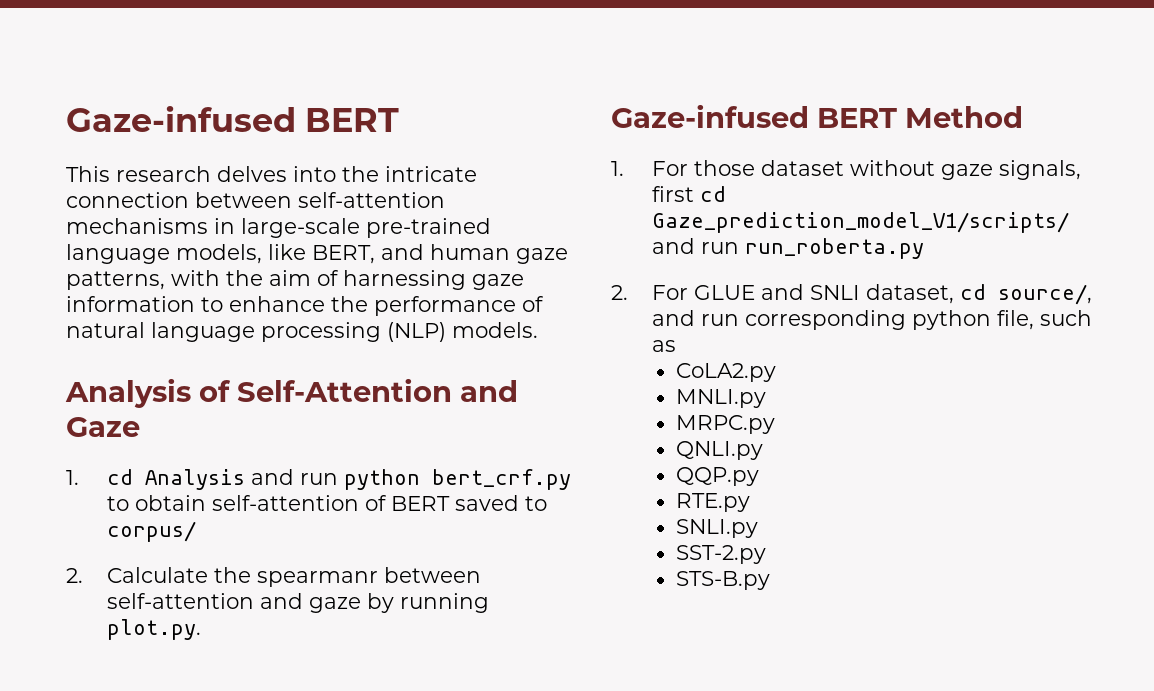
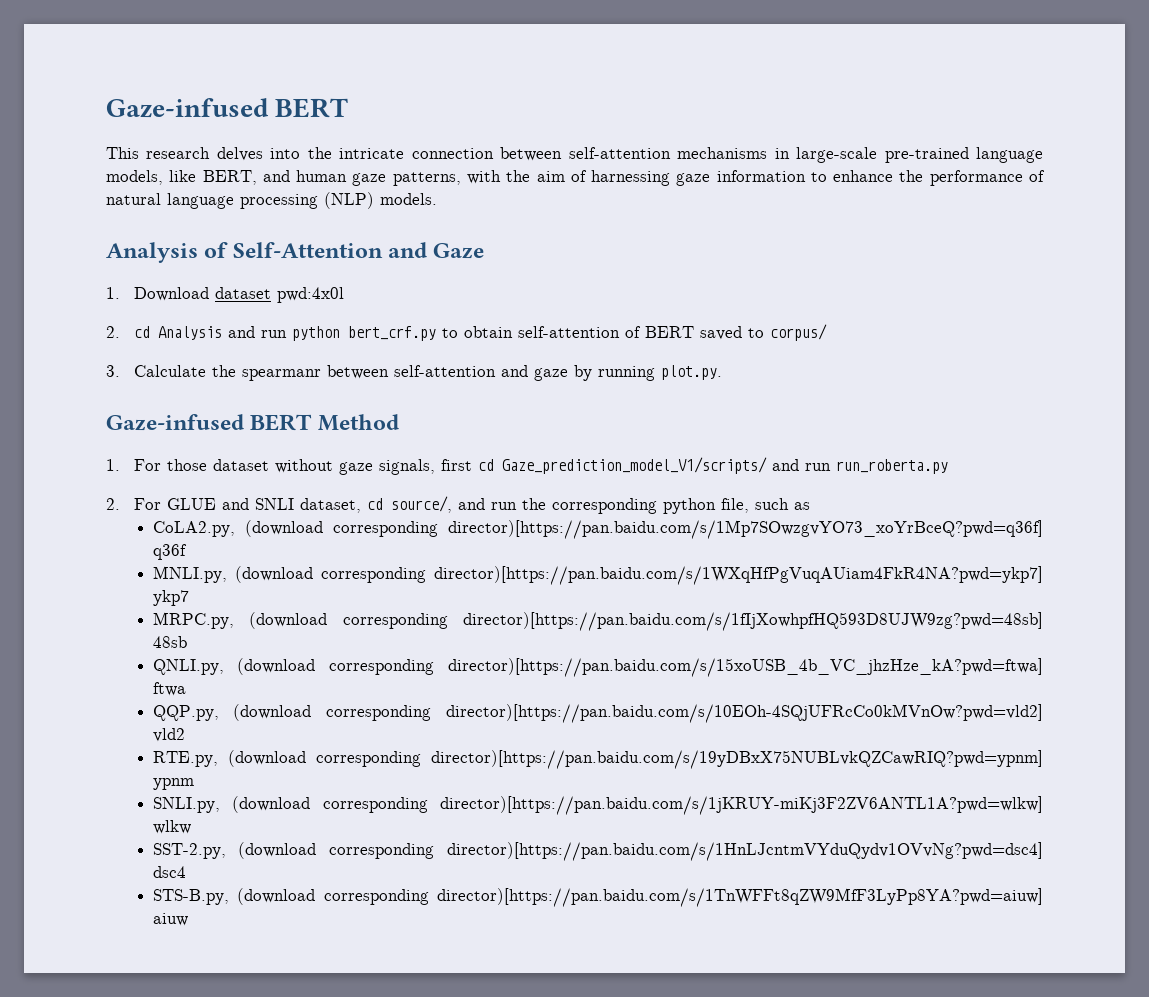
- 1. cd Analysis and run python bert_crf.py to obtain self-attention of BERT saved to corpus/
+ 1. Download dataset pwd:4x0l
+ 2. cd Analysis and run python bert_crf.py to obtain self-attention of BERT saved to corpus/
- 2. Calculate the spearmanr between self-attention and gaze by running plot.py.
+ 3. Calculate the spearmanr between self-attention and gaze by running plot.py.
- 2. For GLUE and SNLI dataset, cd source/, and run corresponding python file, such as
+ 2. For GLUE and SNLI dataset, cd source/, and run the corresponding python file, such as
- CoLA2.py
- MNLI.py
- MRPC.py
- QNLI.py
- QQP.py
- RTE.py
- SNLI.py
- SST-2.py
- STS-B.py
+ CoLA2.py, (download corresponding director)[https://pan.baidu.com/s/1Mp7SOwzgvYO73_xoYrBceQ?pwd=q36f] q36f
+ MNLI.py, (download corresponding director)[https://pan.baidu.com/s/1WXqHfPgVuqAUiam4FkR4NA?pwd=ykp7] ykp7
+ MRPC.py, (download corresponding director)[https://pan.baidu.com/s/1fIjXowhpfHQ593D8UJW9zg?pwd=48sb] 48sb
+ QNLI.py, (download corresponding director)[https://pan.baidu.com/s/15xoUSB_4b_VC_jhzHze_kA?pwd=ftwa] ftwa
+ QQP.py, (download corresponding director)[https://pan.baidu.com/s/10EOh-4SQjUFRcCo0kMVnOw?pwd=vld2] vld2
+ RTE.py, (download corresponding director)[https://pan.baidu.com/s/19yDBxX75NUBLvkQZCawRIQ?pwd=ypnm] ypnm
+ SNLI.py, (download corresponding director)[https://pan.baidu.com/s/1jKRUY-miKj3F2ZV6ANTL1A?pwd=wlkw] wlkw
+ SST-2.py, (download corresponding director)[https://pan.baidu.com/s/1HnLJcntmVYduQydv1OVvNg?pwd=dsc4] dsc4
+ STS-B.py, (download corresponding director)[https://pan.baidu.com/s/1TnWFFt8qZW9MfF3LyPp8YA?pwd=aiuw] aiuw

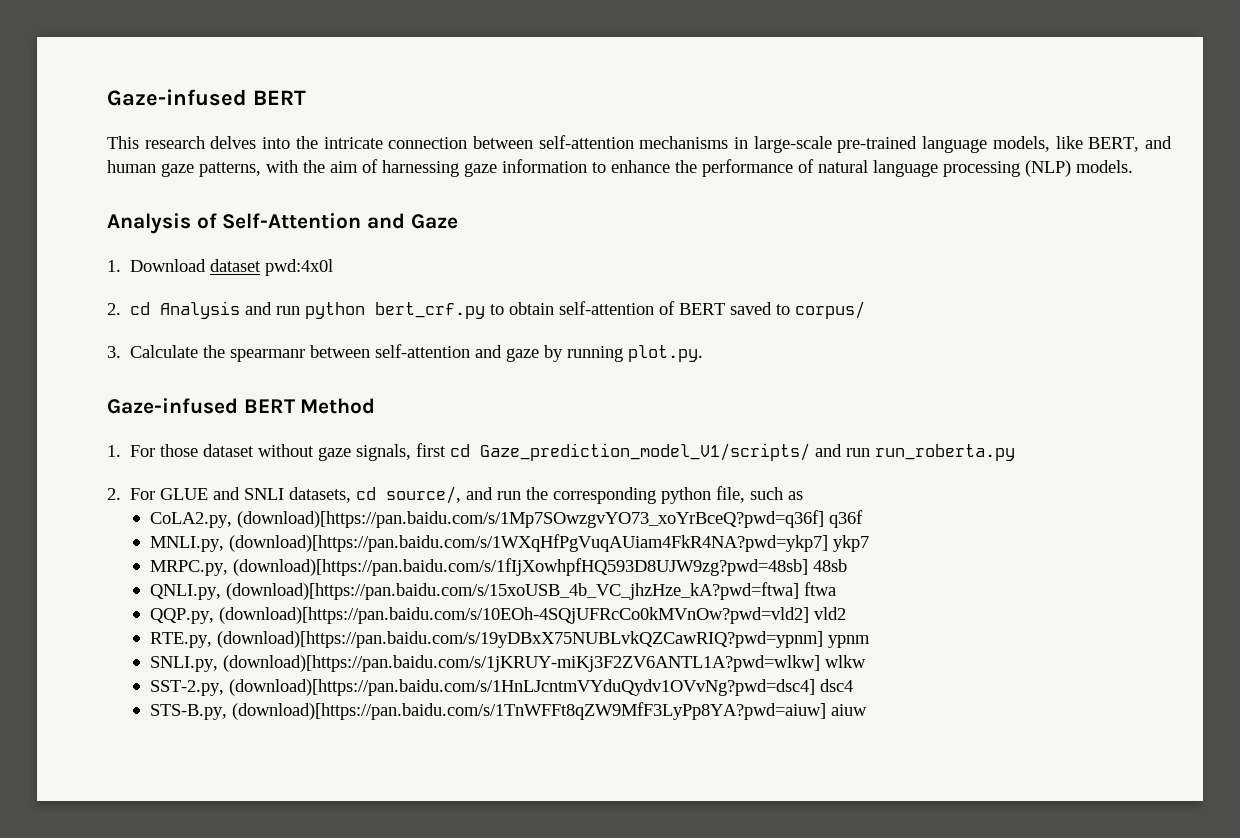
- 2. For GLUE and SNLI dataset, cd source/, and run the corresponding python file, such as
+ 2. For GLUE and SNLI datasets, cd source/, and run the corresponding python file, such as
- CoLA2.py, (download corresponding director)[https://pan.baidu.com/s/1Mp7SOwzgvYO73_xoYrBceQ?pwd=q36f] q36f
+ CoLA2.py, (download)[https://pan.baidu.com/s/1Mp7SOwzgvYO73_xoYrBceQ?pwd=q36f] q36f
- MNLI.py, (download corresponding director)[https://pan.baidu.com/s/1WXqHfPgVuqAUiam4FkR4NA?pwd=ykp7] ykp7
+ MNLI.py, (download)[https://pan.baidu.com/s/1WXqHfPgVuqAUiam4FkR4NA?pwd=ykp7] ykp7
- MRPC.py, (download corresponding director)[https://pan.baidu.com/s/1fIjXowhpfHQ593D8UJW9zg?pwd=48sb] 48sb
+ MRPC.py, (download)[https://pan.baidu.com/s/1fIjXowhpfHQ593D8UJW9zg?pwd=48sb] 48sb
- QNLI.py, (download corresponding director)[https://pan.baidu.com/s/15xoUSB_4b_VC_jhzHze_kA?pwd=ftwa] ftwa
+ QNLI.py, (download)[https://pan.baidu.com/s/15xoUSB_4b_VC_jhzHze_kA?pwd=ftwa] ftwa
- QQP.py, (download corresponding director)[https://pan.baidu.com/s/10EOh-4SQjUFRcCo0kMVnOw?pwd=vld2] vld2
+ QQP.py, (download)[https://pan.baidu.com/s/10EOh-4SQjUFRcCo0kMVnOw?pwd=vld2] vld2
- RTE.py, (download corresponding director)[https://pan.baidu.com/s/19yDBxX75NUBLvkQZCawRIQ?pwd=ypnm] ypnm
+ RTE.py, (download)[https://pan.baidu.com/s/19yDBxX75NUBLvkQZCawRIQ?pwd=ypnm] ypnm
- SNLI.py, (download corresponding director)[https://pan.baidu.com/s/1jKRUY-miKj3F2ZV6ANTL1A?pwd=wlkw] wlkw
+ SNLI.py, (download)[https://pan.baidu.com/s/1jKRUY-miKj3F2ZV6ANTL1A?pwd=wlkw] wlkw
- SST-2.py, (download corresponding director)[https://pan.baidu.com/s/1HnLJcntmVYduQydv1OVvNg?pwd=dsc4] dsc4
+ SST-2.py, (download)[https://pan.baidu.com/s/1HnLJcntmVYduQydv1OVvNg?pwd=dsc4] dsc4
- STS-B.py, (download corresponding director)[https://pan.baidu.com/s/1TnWFFt8qZW9MfF3LyPp8YA?pwd=aiuw] aiuw
+ STS-B.py, (download)[https://pan.baidu.com/s/1TnWFFt8qZW9MfF3LyPp8YA?pwd=aiuw] aiuw

